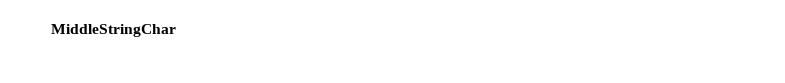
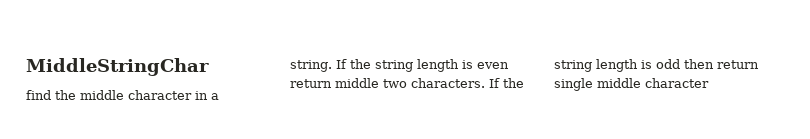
+ find the middle character in a string. If the string length is even return middle two characters. If the string length is odd then return single middle character

